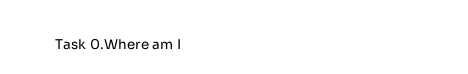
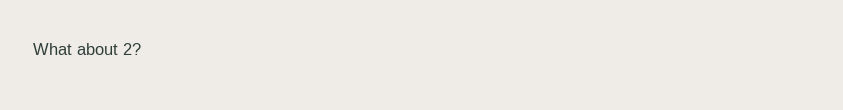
- Task 0.Where am I
+ What about 2?

